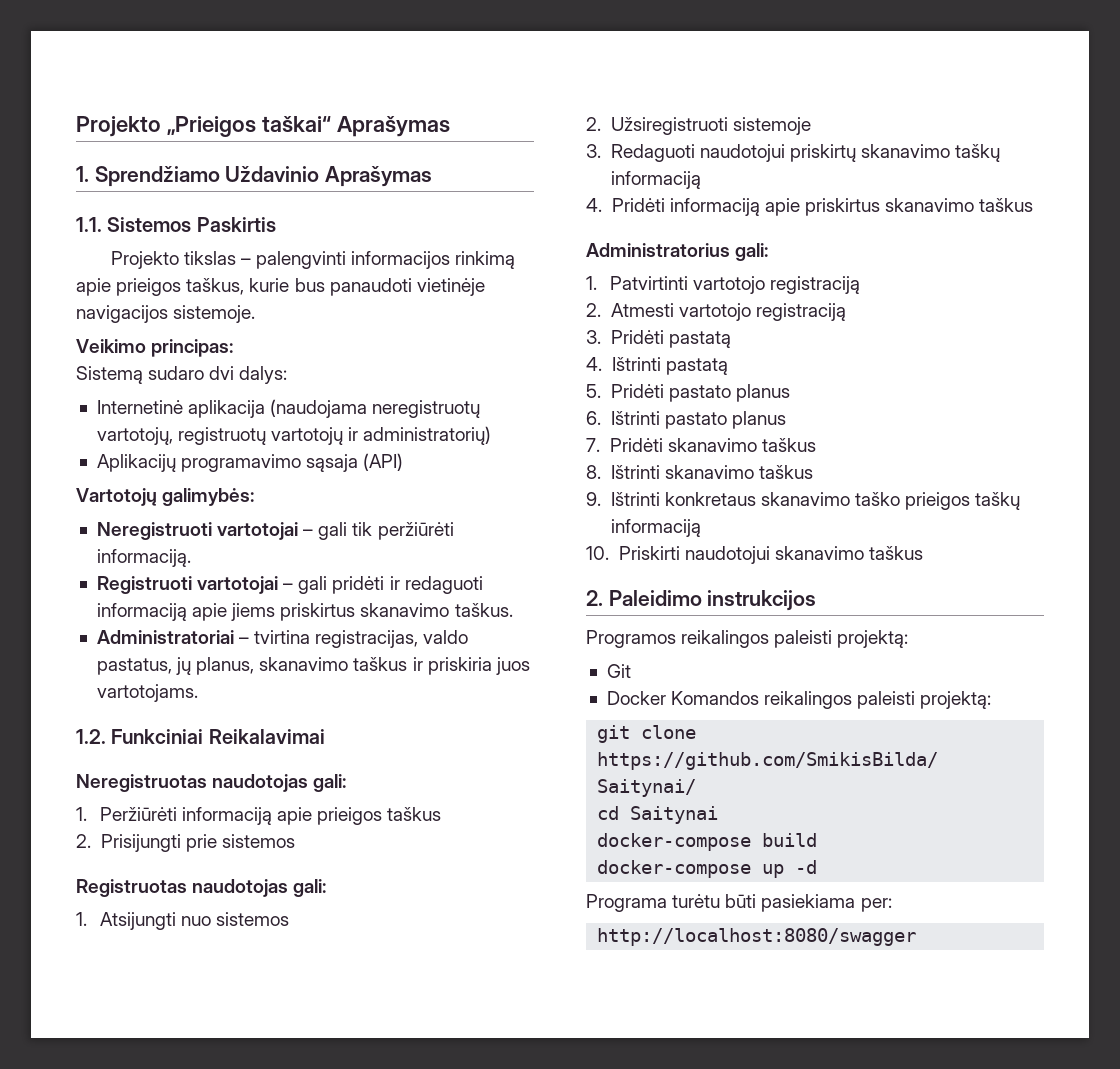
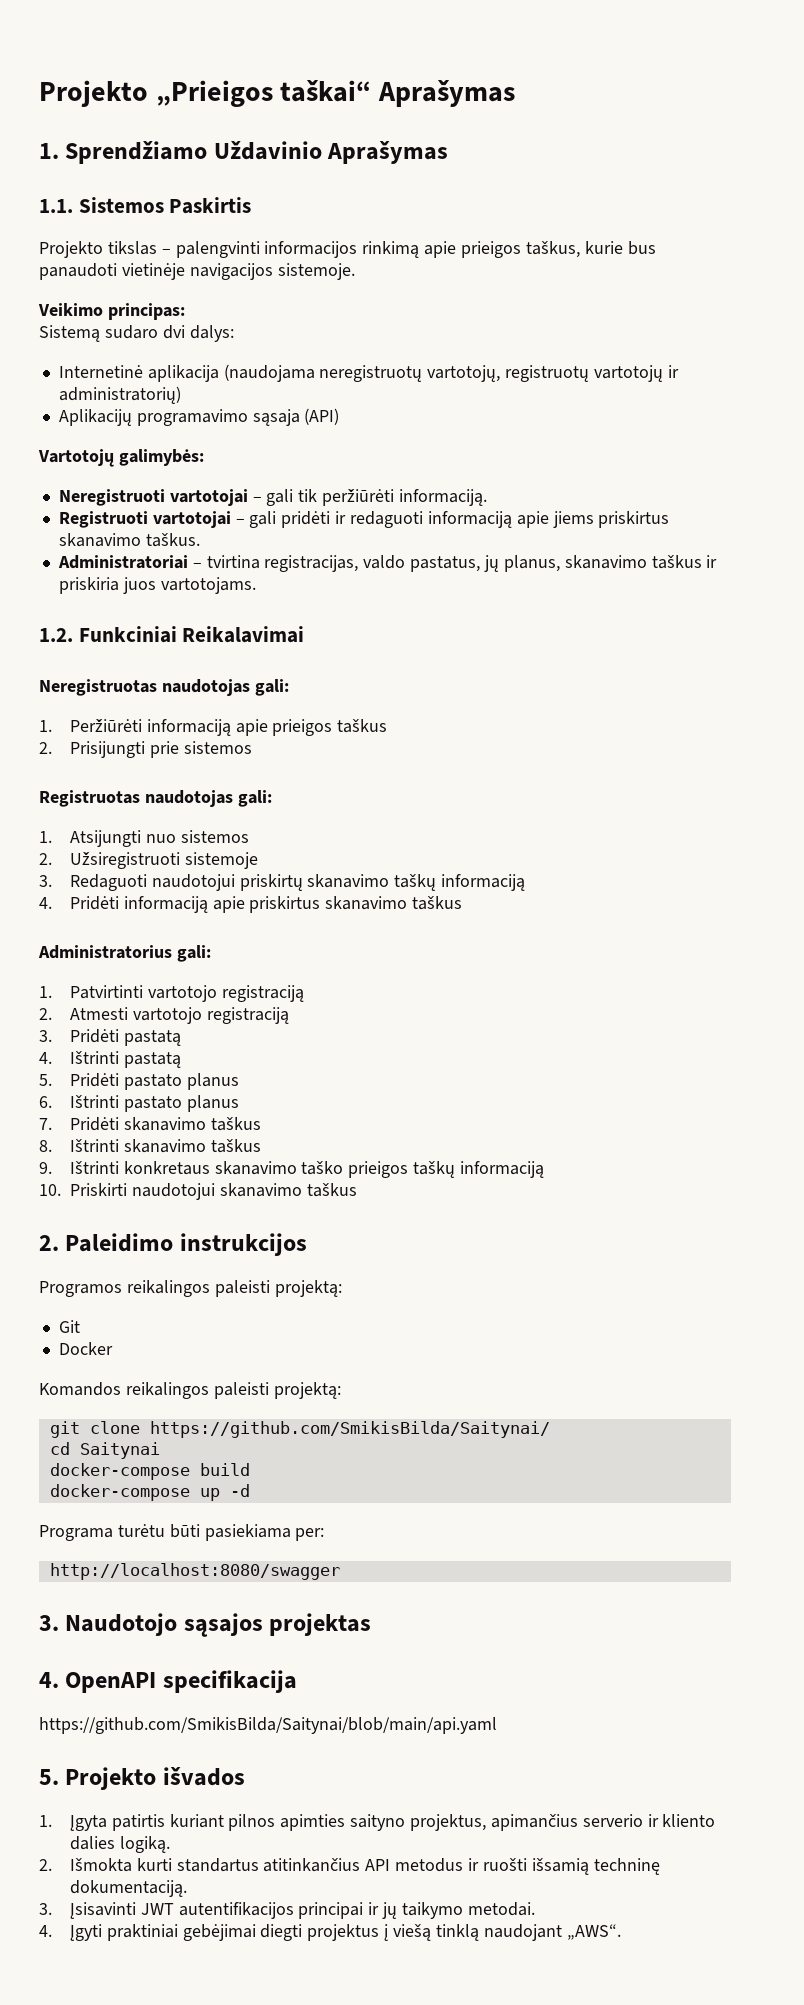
- Docker Komandos reikalingos paleisti projektą:
+ Docker
+ Komandos reikalingos paleisti projektą:
+ 3. Naudotojo sąsajos projektas
+ 4. OpenAPI specifikacija
+ https://github.com/SmikisBilda/Saitynai/blob/main/api.yaml
+ 5. Projekto išvados
+ 1. Įgyta patirtis kuriant pilnos apimties saityno projektus, apimančius serverio ir kliento dalies logiką.
+ 2. Išmokta kurti standartus atitinkančius API metodus ir ruošti išsamią techninę dokumentaciją.
+ 3. Įsisavinti JWT autentifikacijos principai ir jų taikymo metodai.
+ 4. Įgyti praktiniai gebėjimai diegti projektus į viešą tinklą naudojant „AWS“.

